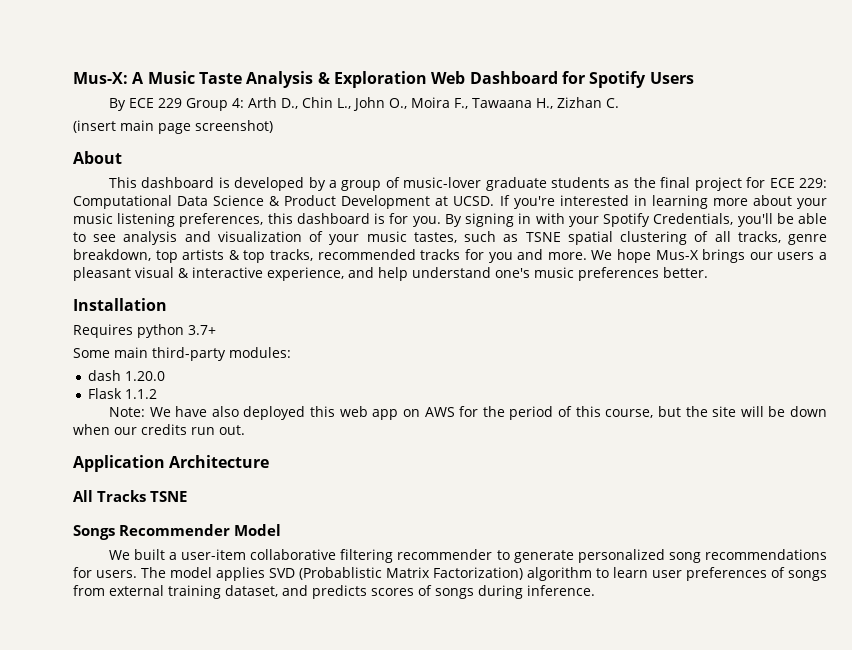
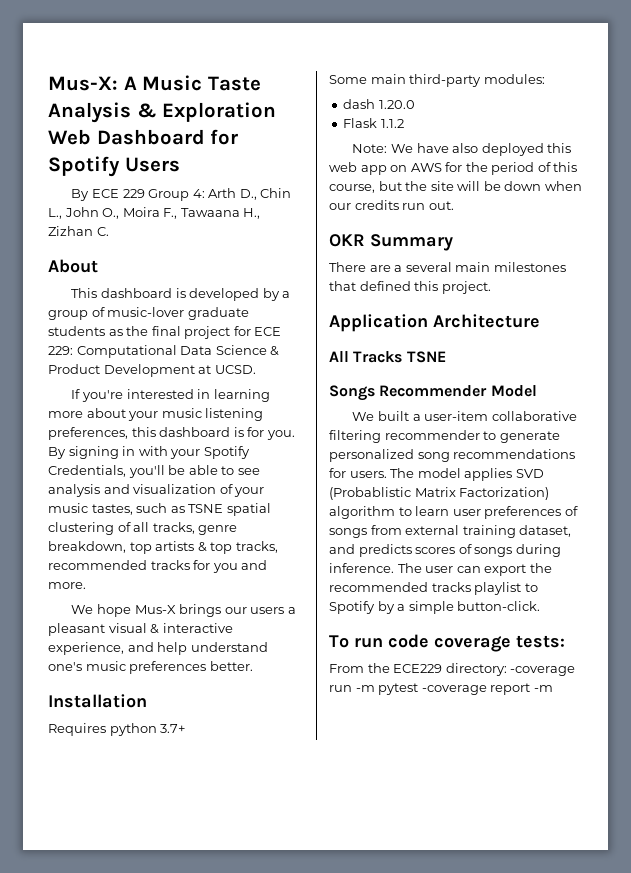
- (insert main page screenshot)
- This dashboard is developed by a group of music-lover graduate students as the final project for ECE 229: Computational Data Science & Product Development at UCSD. If you're interested in learning more about your music listening preferences, this dashboard is for you.
+ This dashboard is developed by a group of music-lover graduate students as the final project for ECE 229: Computational Data Science & Product Development at UCSD.
+ If you're interested in learning more about your music listening preferences, this dashboard is for you.
- By signing in with your Spotify Credentials, you'll be able to see analysis and visualization of your music tastes, such as TSNE spatial clustering of all tracks, genre breakdown, top artists & top tracks, recommended tracks for you and more. We hope Mus-X brings our users a pleasant visual & interactive experience, and help understand one's music preferences better.
+ By signing in with your Spotify Credentials, you'll be able to see analysis and visualization of your music tastes, such as TSNE spatial clustering of all tracks, genre breakdown, top artists & top tracks, recommended tracks for you and more.
+ We hope Mus-X brings our users a pleasant visual & interactive experience, and help understand one's music preferences better.
+ OKR Summary
+ There are a several main milestones that defined this project.
+ The user can export the recommended tracks playlist to Spotify by a simple button-click.
+ To run code coverage tests:
+ From the ECE229 directory: -coverage run -m pytest -coverage report -m

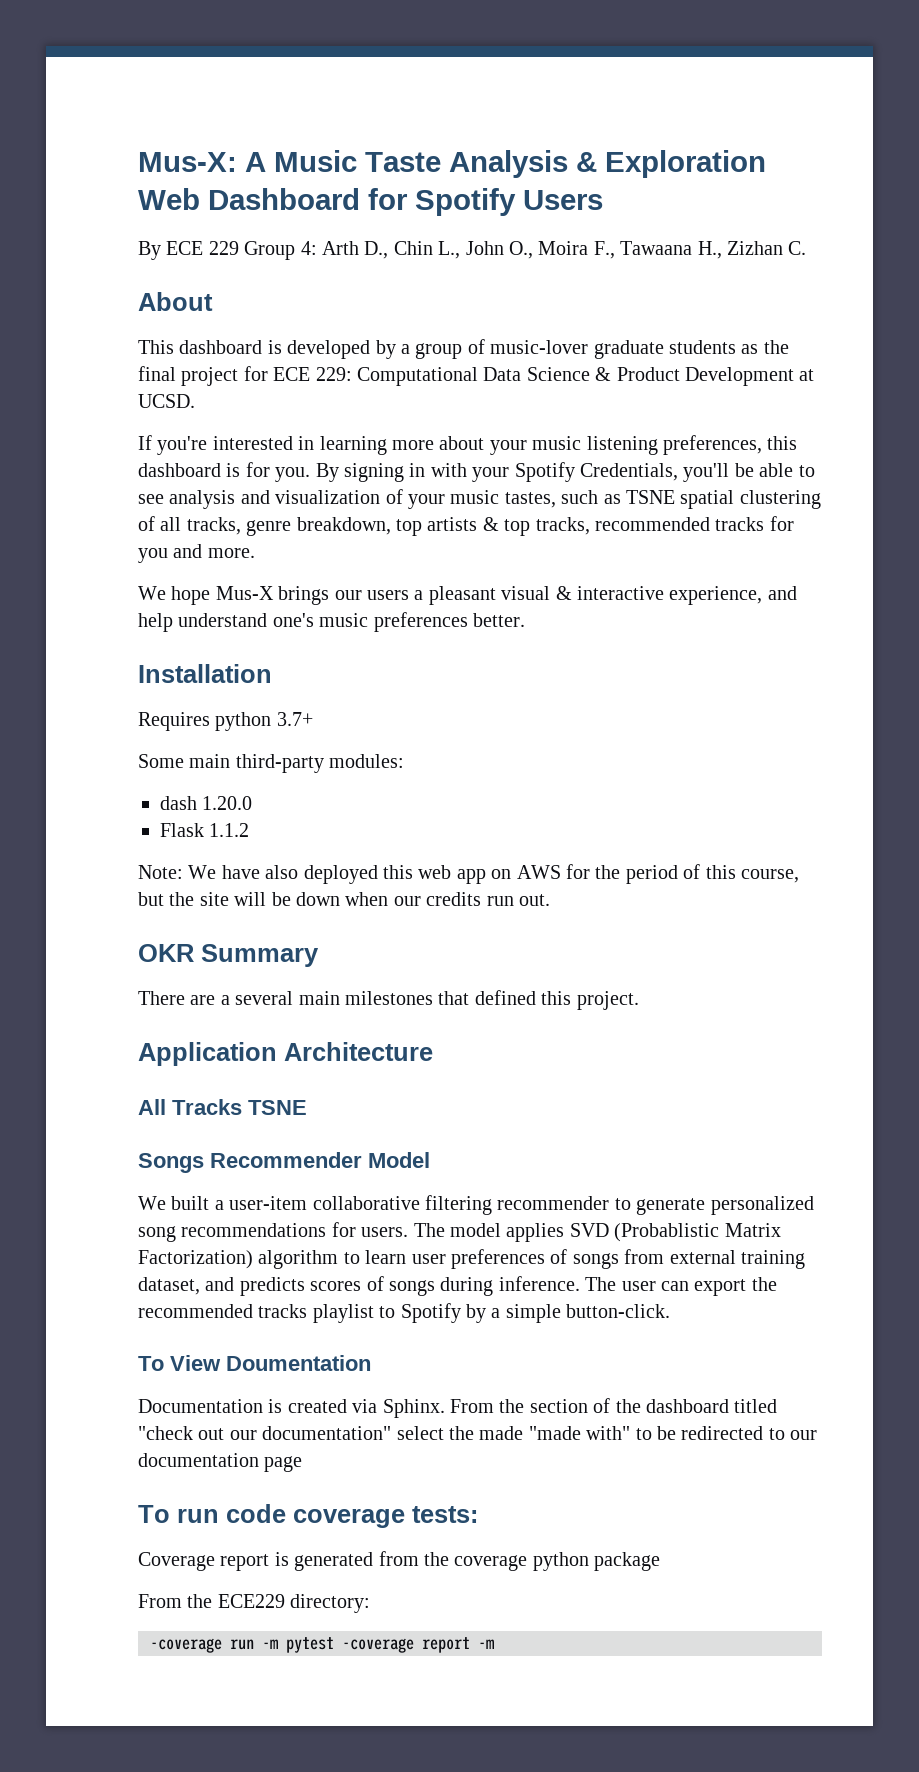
+ To View Doumentation
+ Documentation is created via Sphinx. From the section of the dashboard titled "check out our documentation" select the made "made with" to be redirected to our documentation page
+ Coverage report is generated from the coverage python package
- From the ECE229 directory: -coverage run -m pytest -coverage report -m
+ From the ECE229 directory:
+ -coverage run -m pytest -coverage report -m

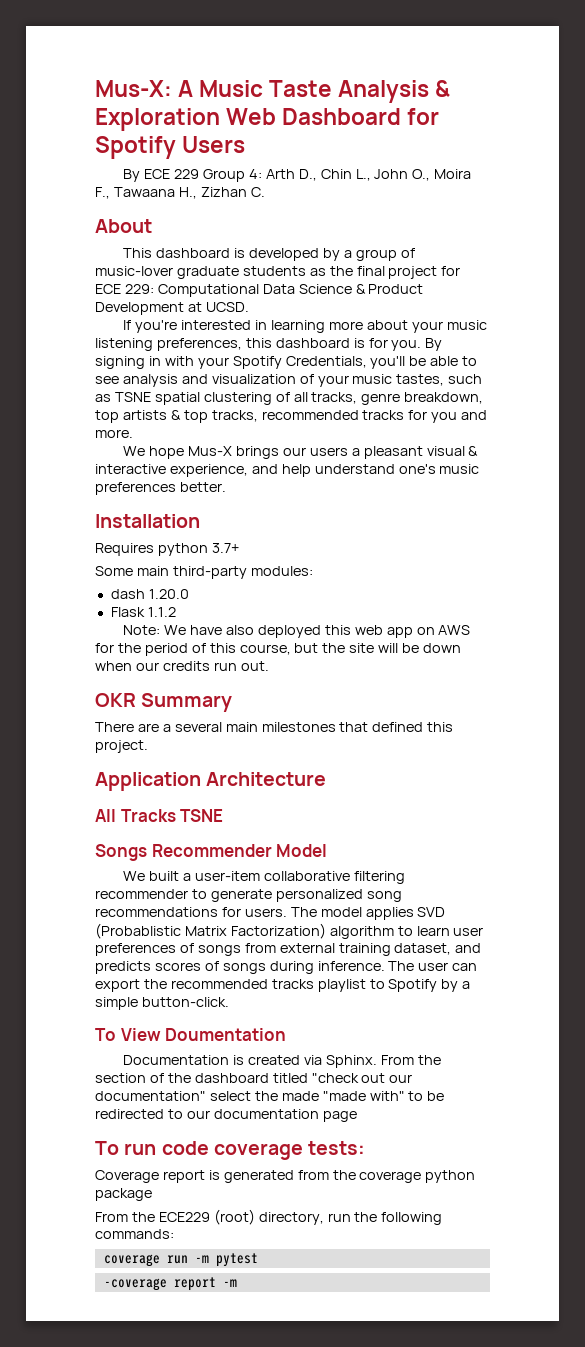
- From the ECE229 directory:
- -coverage run -m pytest -coverage report -m
+ From the ECE229 (root) directory, run the following commands:
+ coverage run -m pytest
+ -coverage report -m

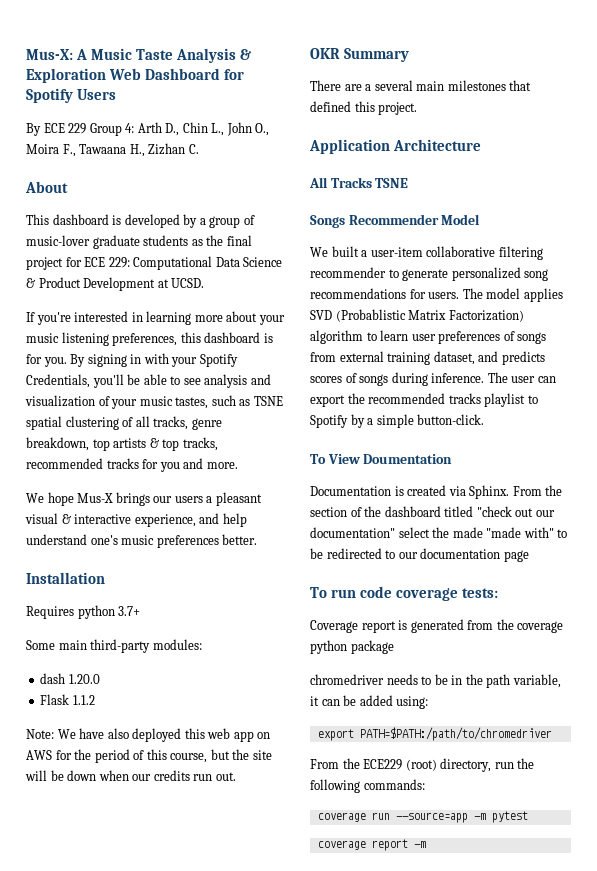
+ chromedriver needs to be in the path variable, it can be added using:
+ export PATH=$PATH:/path/to/chromedriver
- coverage run -m pytest
+ coverage run --source=app -m pytest
- -coverage report -m
+ coverage report -m

